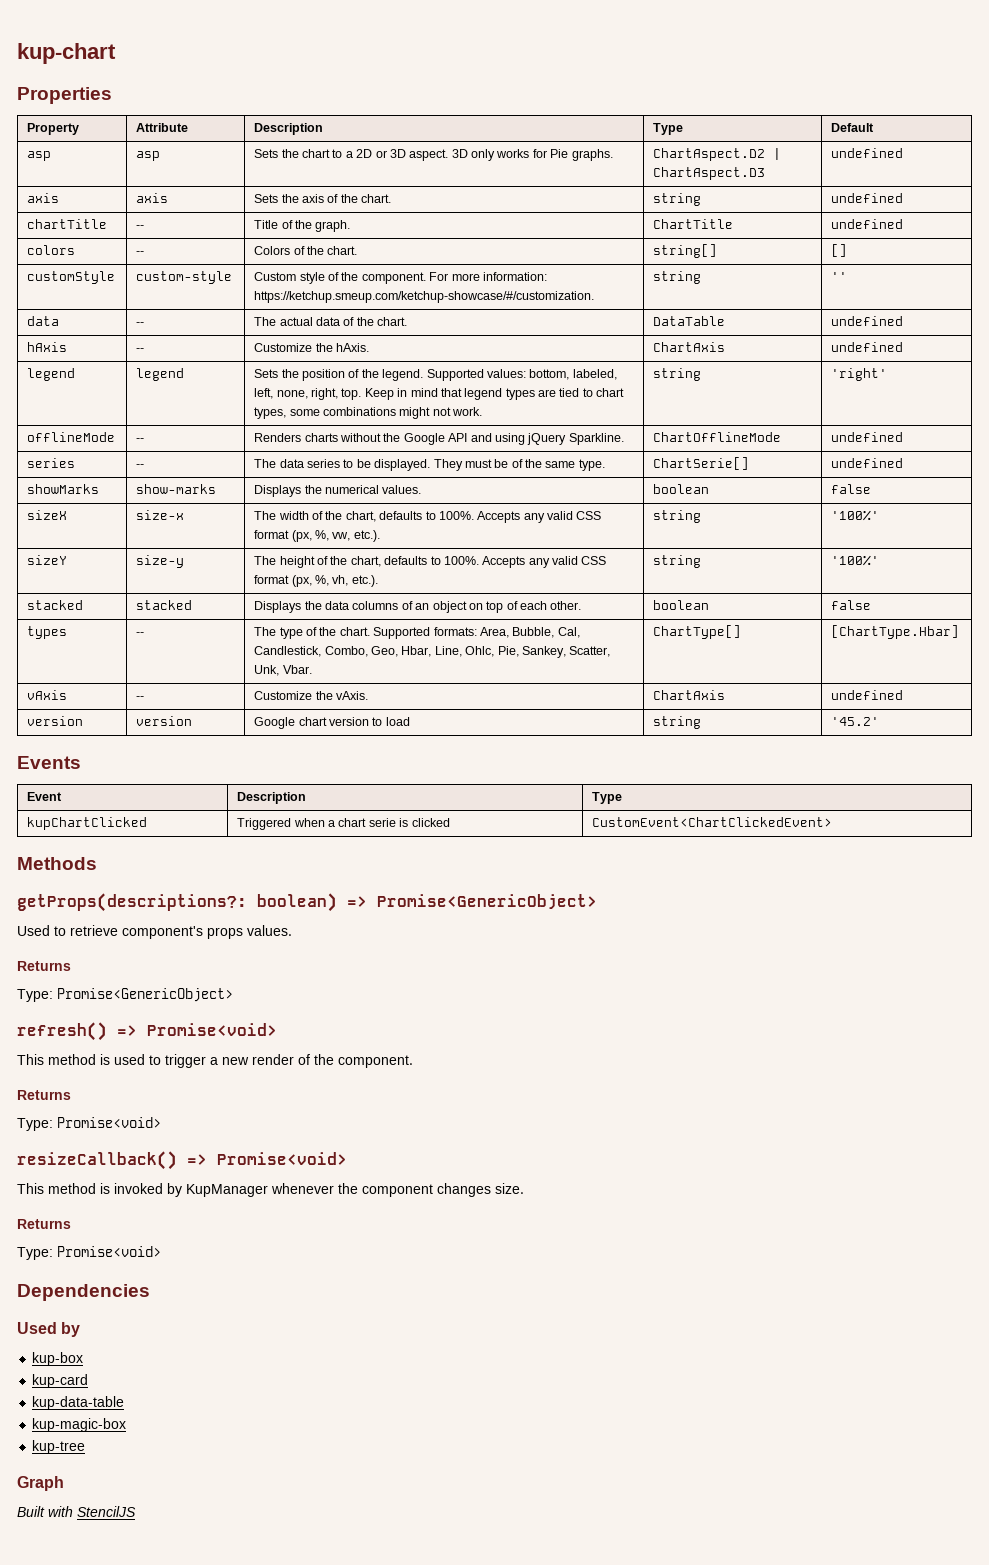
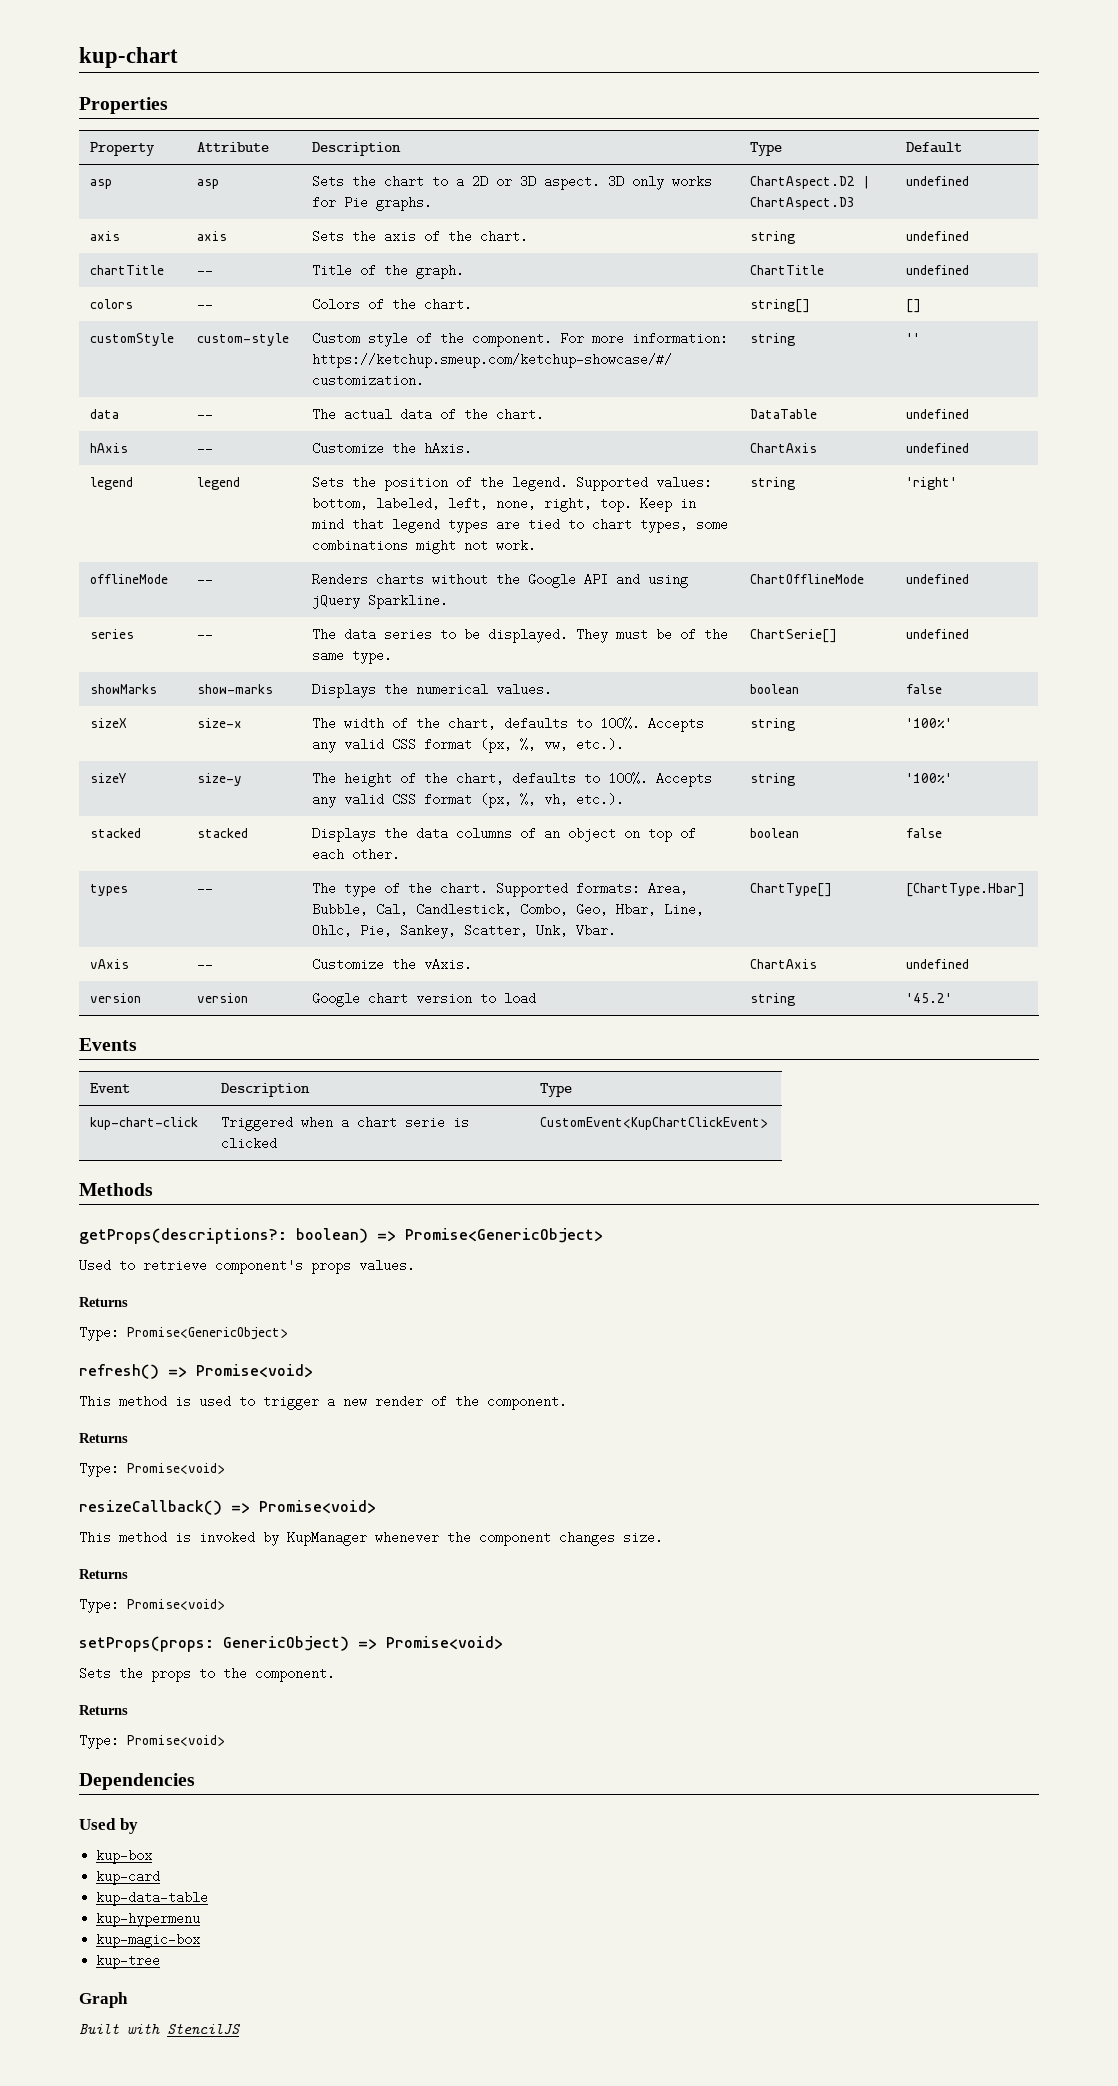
- kupChartClicked | Triggered when a chart serie is clicked | CustomEvent<ChartClickedEvent>
+ kup-chart-click | Triggered when a chart serie is clicked | CustomEvent<KupChartClickEvent>
+ setProps(props: GenericObject) => Promise<void>
+ Sets the props to the component.
+ Returns
+ Type: Promise<void>
+ kup-hypermenu

